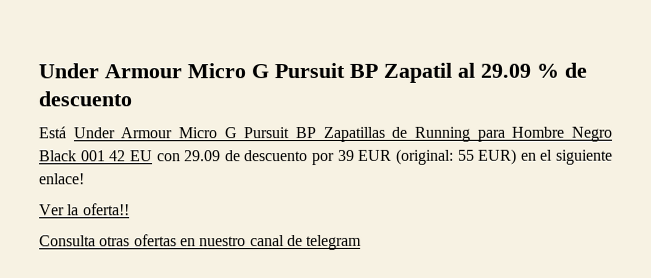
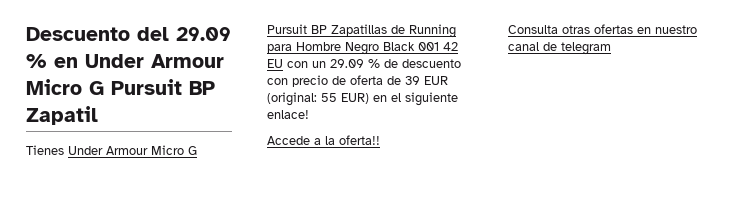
- Under Armour Micro G Pursuit BP Zapatil al 29.09 % de descuento
- Está Under Armour Micro G Pursuit BP Zapatillas de Running para Hombre Negro Black 001 42 EU con 29.09 de descuento por 39 EUR (original: 55 EUR) en el siguiente enlace!
+ Descuento del 29.09 % en Under Armour Micro G Pursuit BP Zapatil
+ Tienes Under Armour Micro G Pursuit BP Zapatillas de Running para Hombre Negro Black 001 42 EU con un 29.09 % de descuento con precio de oferta de 39 EUR (original: 55 EUR) en el siguiente enlace!
- Ver la oferta!!
+ Accede a la oferta!!

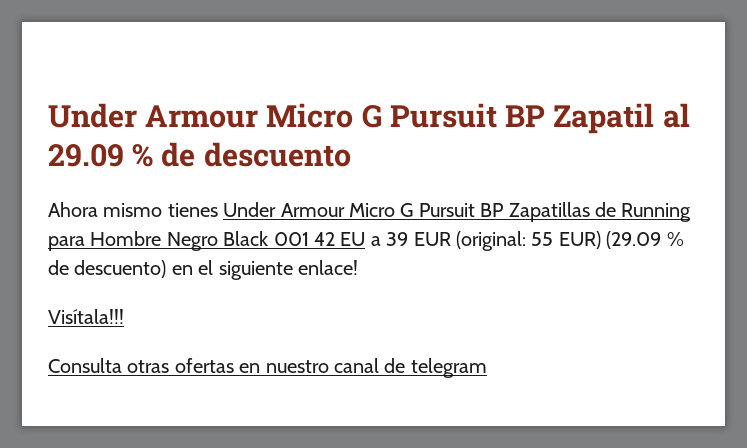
- Descuento del 29.09 % en Under Armour Micro G Pursuit BP Zapatil
- Tienes Under Armour Micro G Pursuit BP Zapatillas de Running para Hombre Negro Black 001 42 EU con un 29.09 % de descuento con precio de oferta de 39 EUR (original: 55 EUR) en el siguiente enlace!
+ Under Armour Micro G Pursuit BP Zapatil al 29.09 % de descuento
+ Ahora mismo tienes Under Armour Micro G Pursuit BP Zapatillas de Running para Hombre Negro Black 001 42 EU a 39 EUR (original: 55 EUR) (29.09 % de descuento) en el siguiente enlace!
- Accede a la oferta!!
+ Visítala!!!

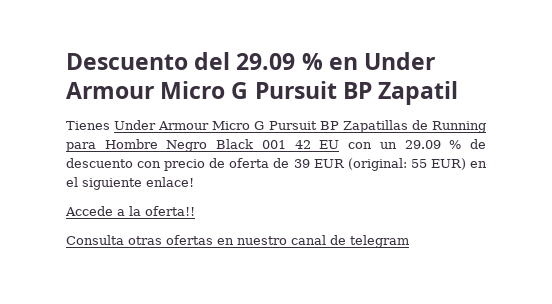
- Under Armour Micro G Pursuit BP Zapatil al 29.09 % de descuento
- Ahora mismo tienes Under Armour Micro G Pursuit BP Zapatillas de Running para Hombre Negro Black 001 42 EU a 39 EUR (original: 55 EUR) (29.09 % de descuento) en el siguiente enlace!
+ Descuento del 29.09 % en Under Armour Micro G Pursuit BP Zapatil
+ Tienes Under Armour Micro G Pursuit BP Zapatillas de Running para Hombre Negro Black 001 42 EU con un 29.09 % de descuento con precio de oferta de 39 EUR (original: 55 EUR) en el siguiente enlace!
- Visítala!!!
+ Accede a la oferta!!

